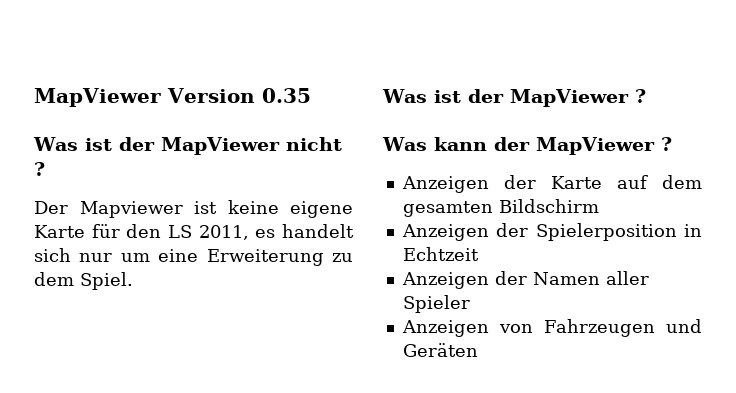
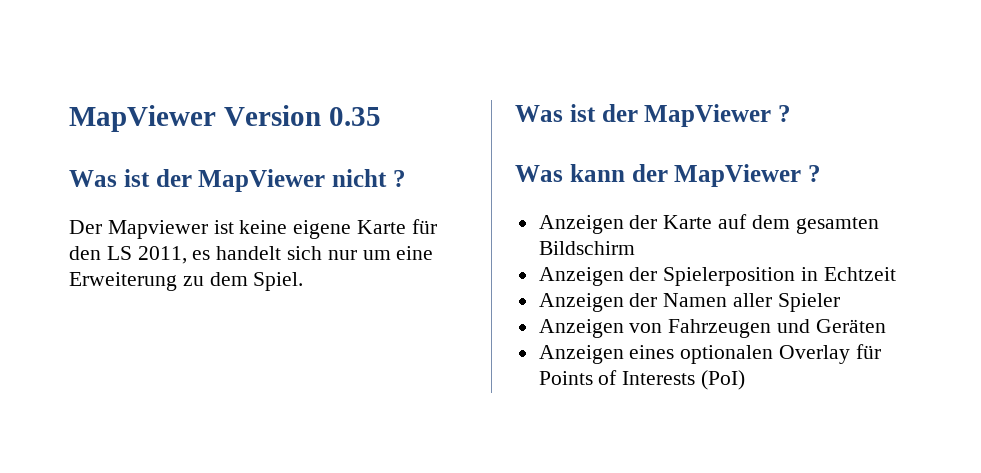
+ Anzeigen eines optionalen Overlay für Points of Interests (PoI)

